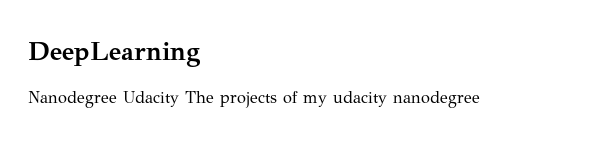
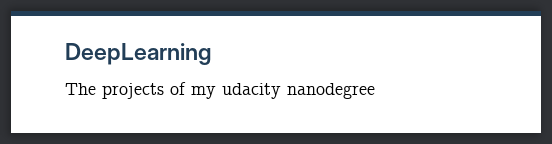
- Nanodegree Udacity The projects of my udacity nanodegree
+ The projects of my udacity nanodegree

